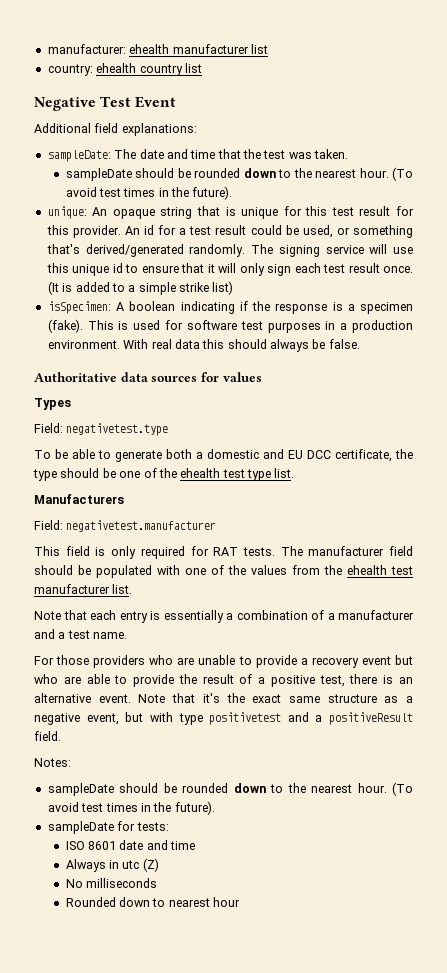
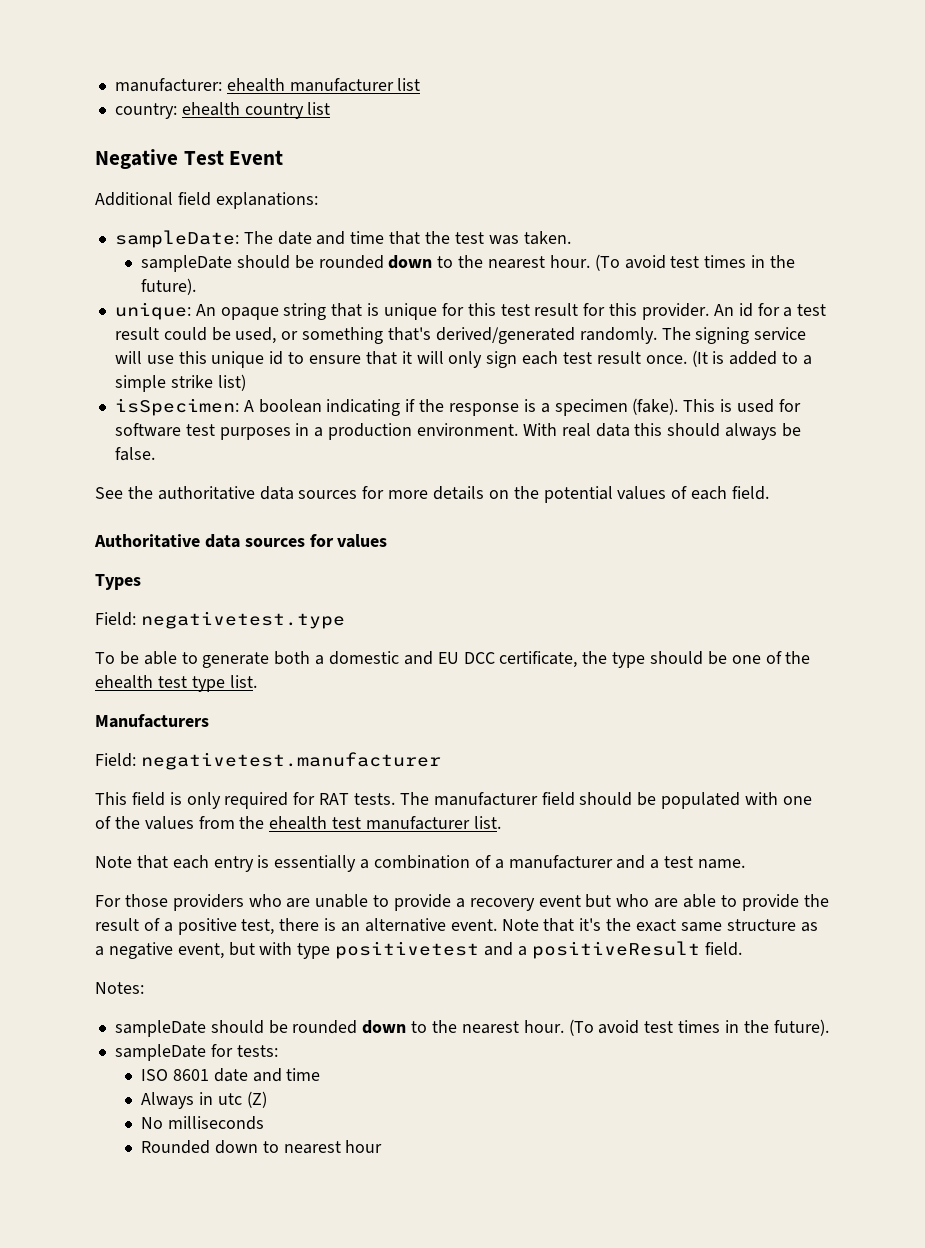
+ See the authoritative data sources for more details on the potential values of each field.

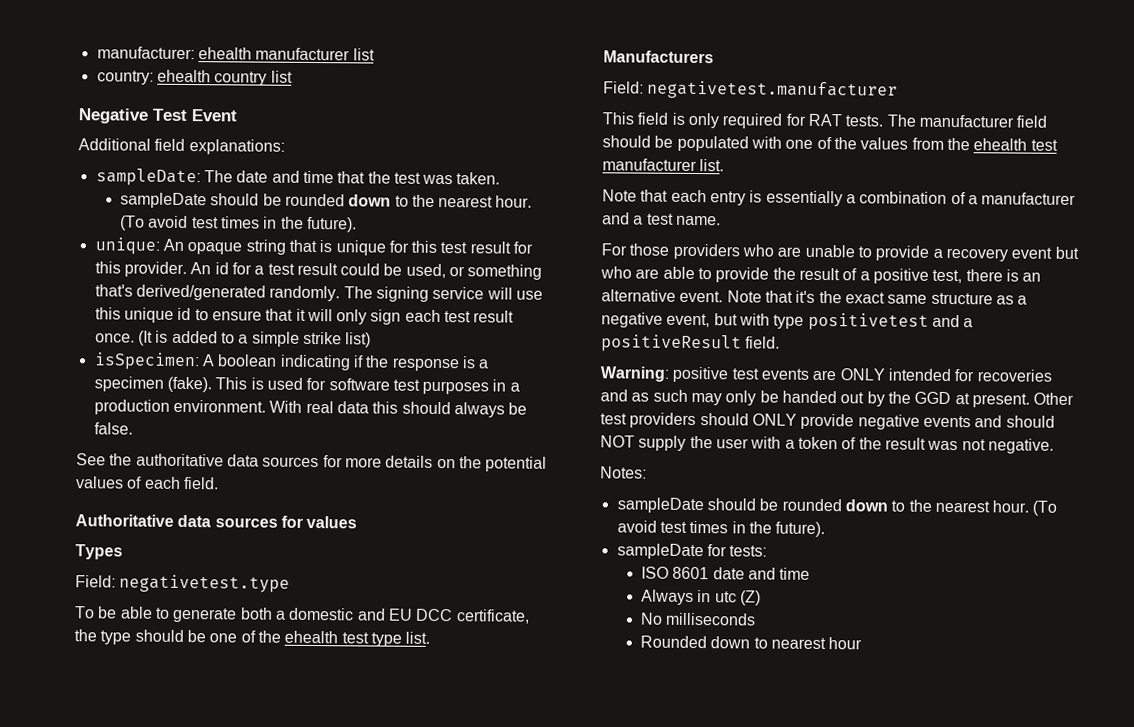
+ Warning: positive test events are ONLY intended for recoveries and as such may only be handed out by the GGD at present. Other test providers should ONLY provide negative events and should NOT supply the user with a token of the result was not negative.

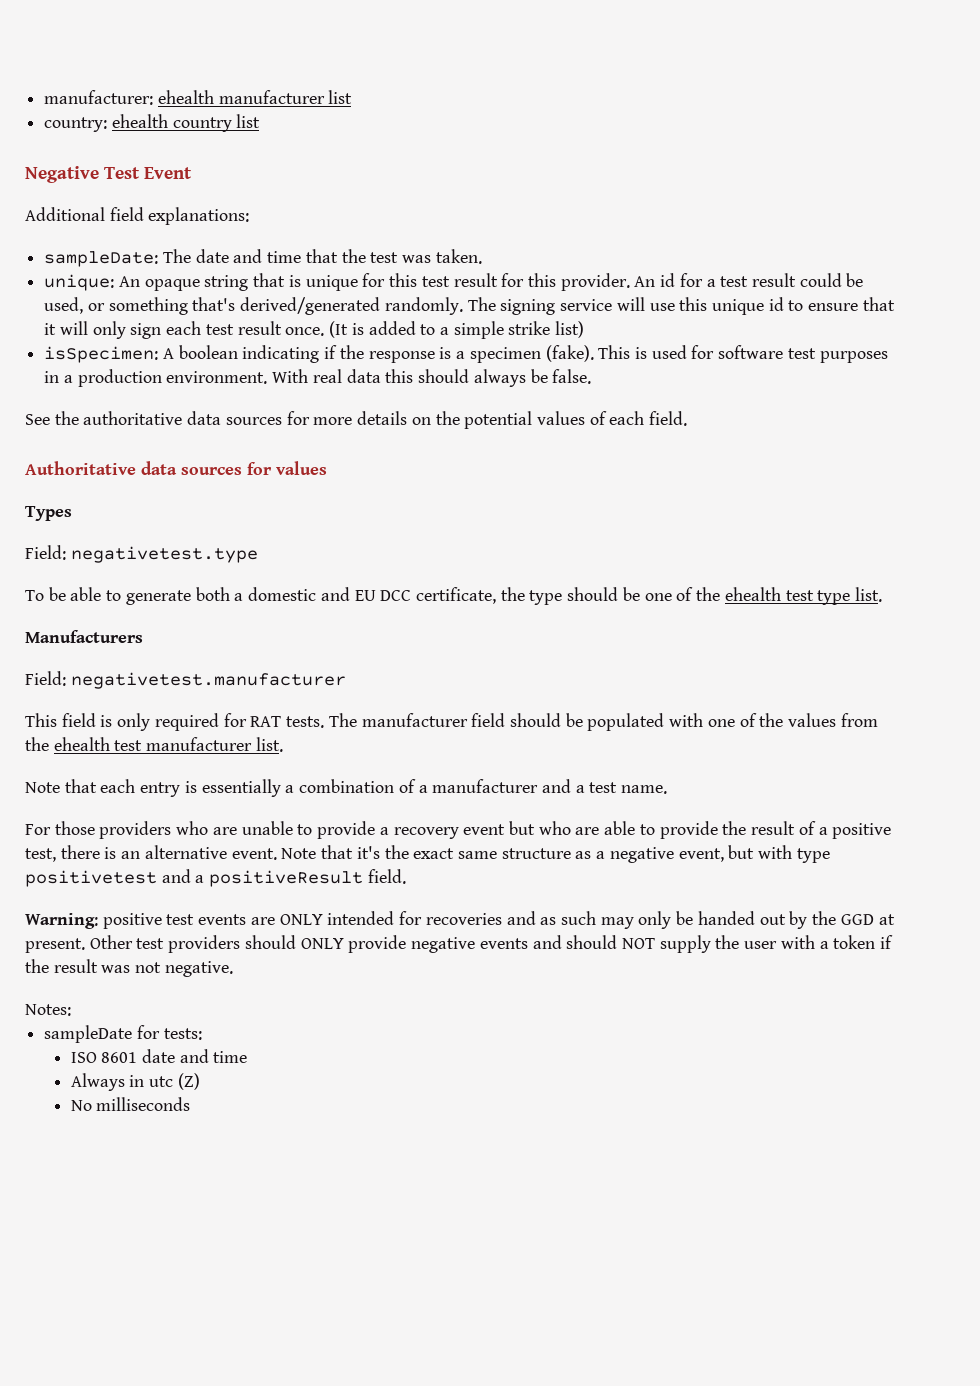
  sampleDate: The date and time that the test was taken.
- sampleDate should be rounded down to the nearest hour. (To avoid test times in the future).
- Other test providers should ONLY provide negative events and should NOT supply the user with a token of the result was not negative.
+ Other test providers should ONLY provide negative events and should NOT supply the user with a token if the result was not negative.
  Notes:
- sampleDate should be rounded down to the nearest hour. (To avoid test times in the future).
- Rounded down to nearest hour

